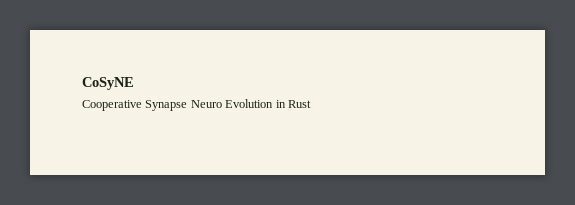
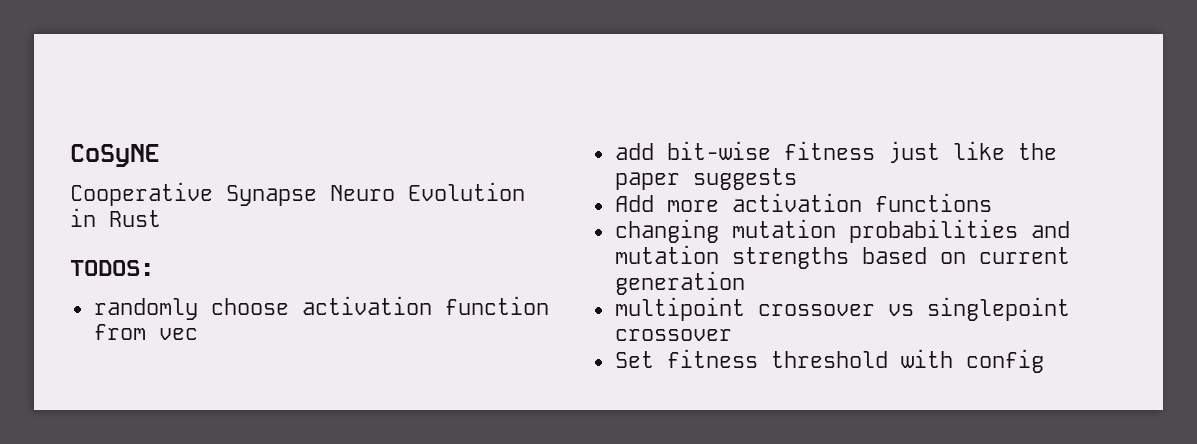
+ TODOS:
+ randomly choose activation function from vec
+ add bit-wise fitness just like the paper suggests
+ Add more activation functions
+ changing mutation probabilities and mutation strengths based on current generation
+ multipoint crossover vs singlepoint crossover
+ Set fitness threshold with config

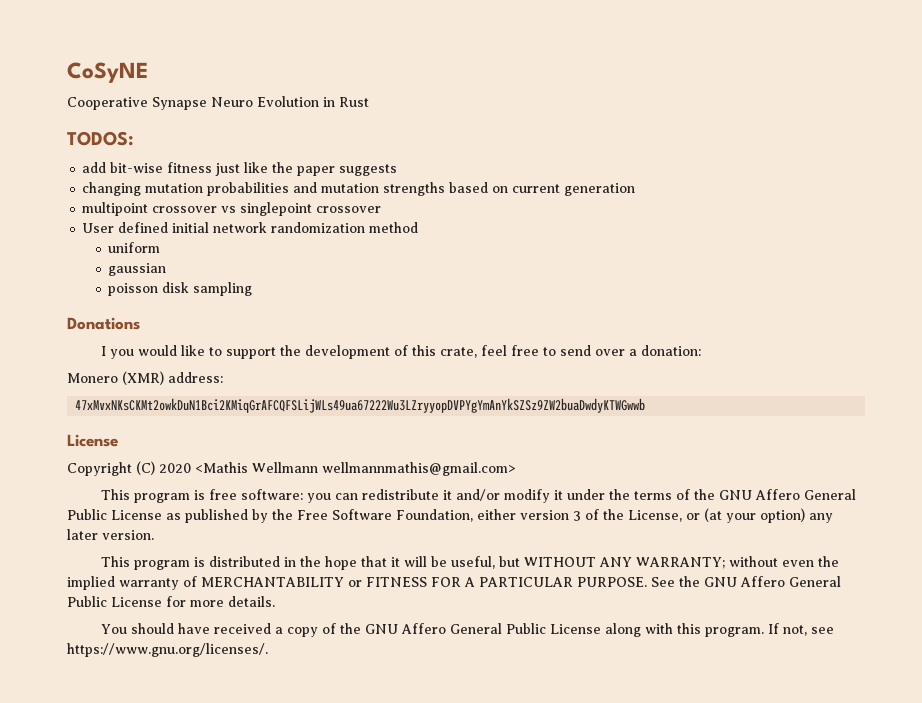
- randomly choose activation function from vec
- Add more activation functions
- Set fitness threshold with config
+ User defined initial network randomization method
+ uniform
+ gaussian
+ poisson disk sampling
+ Donations
+ I you would like to support the development of this crate, feel free to send over a donation:
+ Monero (XMR) address:
+ 47xMvxNKsCKMt2owkDuN1Bci2KMiqGrAFCQFSLijWLs49ua67222Wu3LZryyopDVPYgYmAnYkSZSz9ZW2buaDwdyKTWGwwb
+ License
+ Copyright (C) 2020 <Mathis Wellmann wellmannmathis@gmail.com>
+ This program is free software: you can redistribute it and/or modify it under the terms of the GNU Affero General Public License as published by the Free Software Foundation, either version 3 of the License, or (at your option) any later version.
+ This program is distributed in the hope that it will be useful, but WITHOUT ANY WARRANTY; without even the implied warranty of MERCHANTABILITY or FITNESS FOR A PARTICULAR PURPOSE. See the GNU Affero General Public License for more details.
+ You should have received a copy of the GNU Affero General Public License along with this program. If not, see https://www.gnu.org/licenses/.

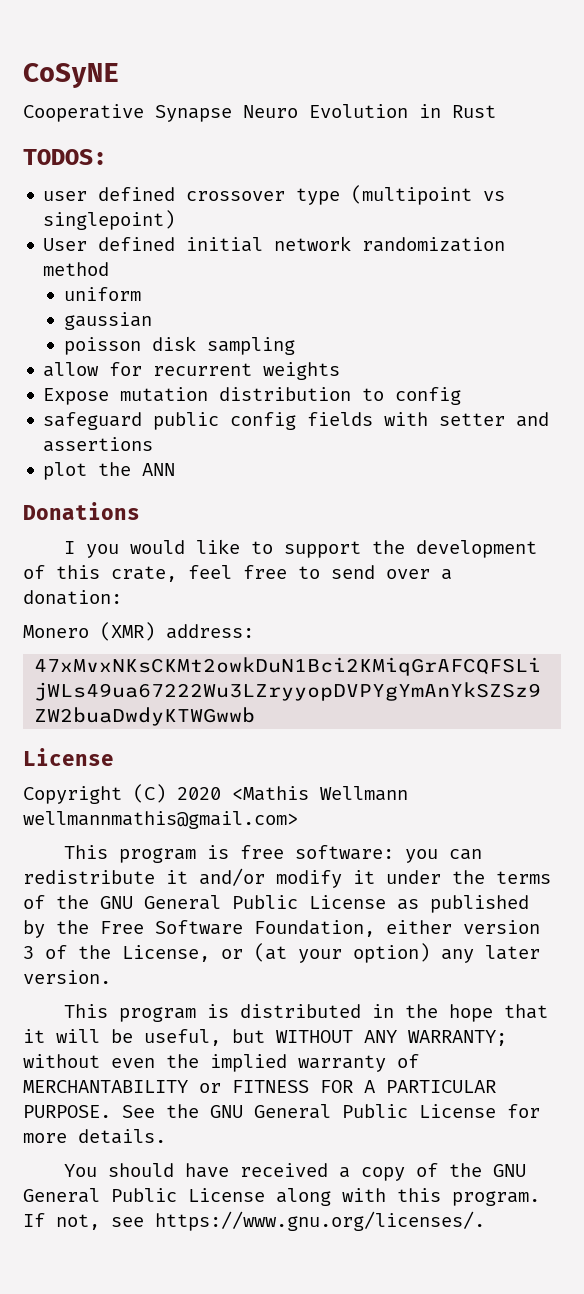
- add bit-wise fitness just like the paper suggests
- changing mutation probabilities and mutation strengths based on current generation
- multipoint crossover vs singlepoint crossover
+ user defined crossover type (multipoint vs singlepoint)
+ allow for recurrent weights
+ Expose mutation distribution to config
+ safeguard public config fields with setter and assertions
+ plot the ANN
- This program is free software: you can redistribute it and/or modify it under the terms of the GNU Affero General Public License as published by the Free Software Foundation, either version 3 of the License, or (at your option) any later version.
+ This program is free software: you can redistribute it and/or modify it under the terms of the GNU General Public License as published by the Free Software Foundation, either version 3 of the License, or (at your option) any later version.
- See the GNU Affero General Public License for more details.
+ See the GNU General Public License for more details.
- You should have received a copy of the GNU Affero General Public License along with this program.
+ You should have received a copy of the GNU General Public License along with this program.

